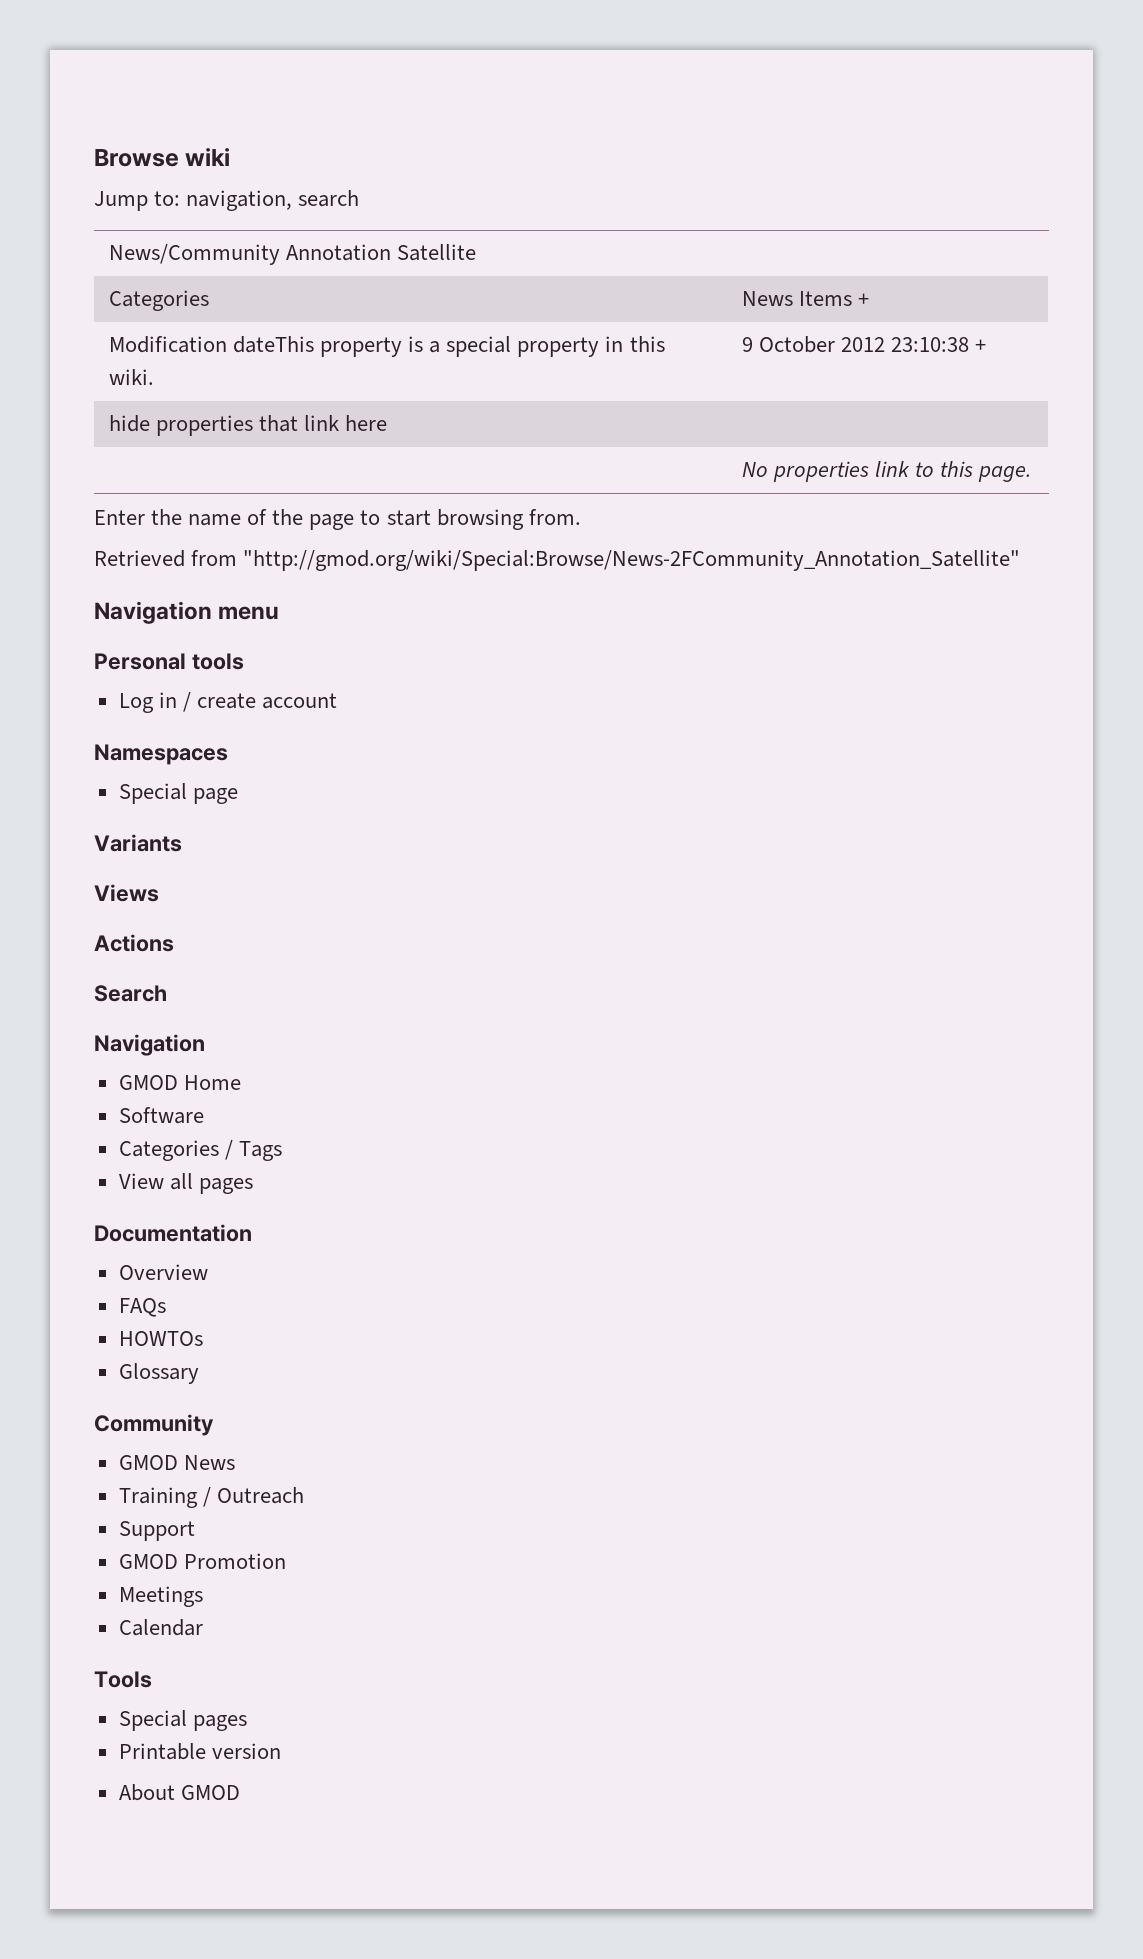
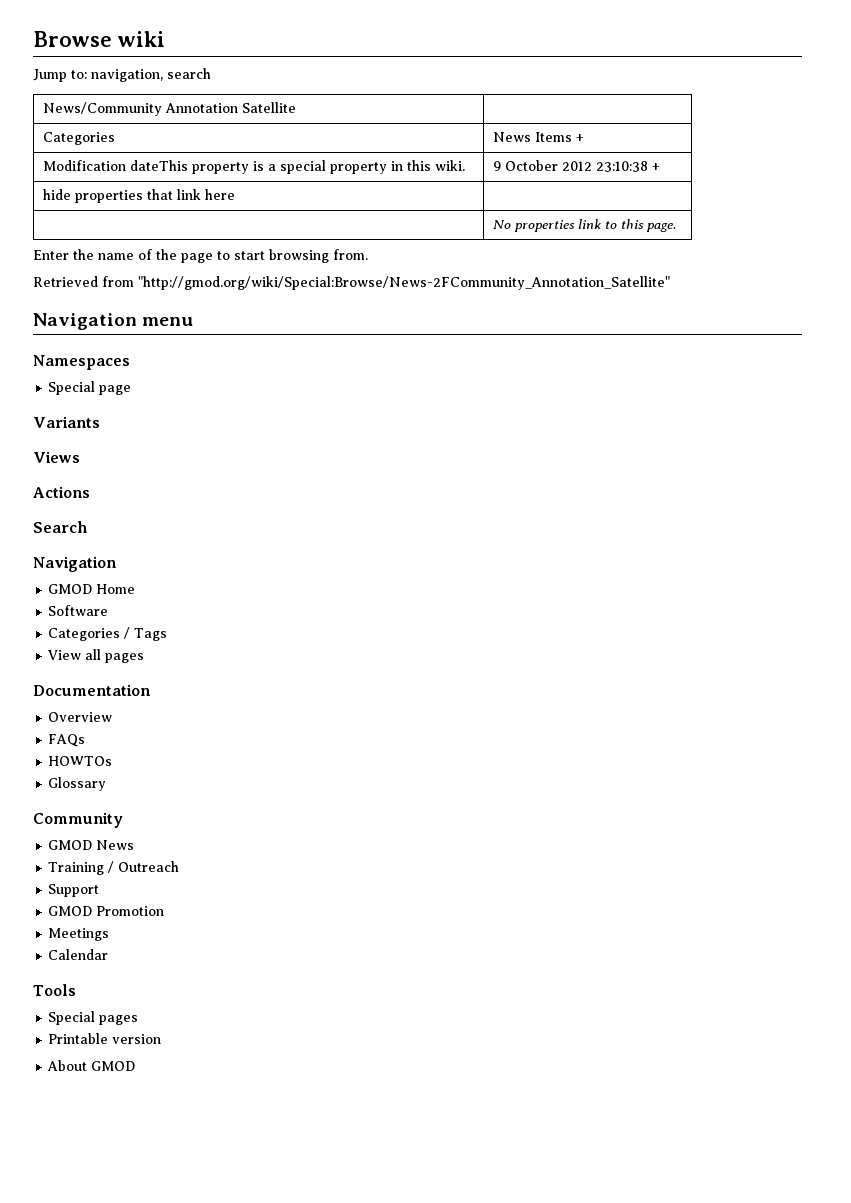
- Personal tools
- Log in / create account

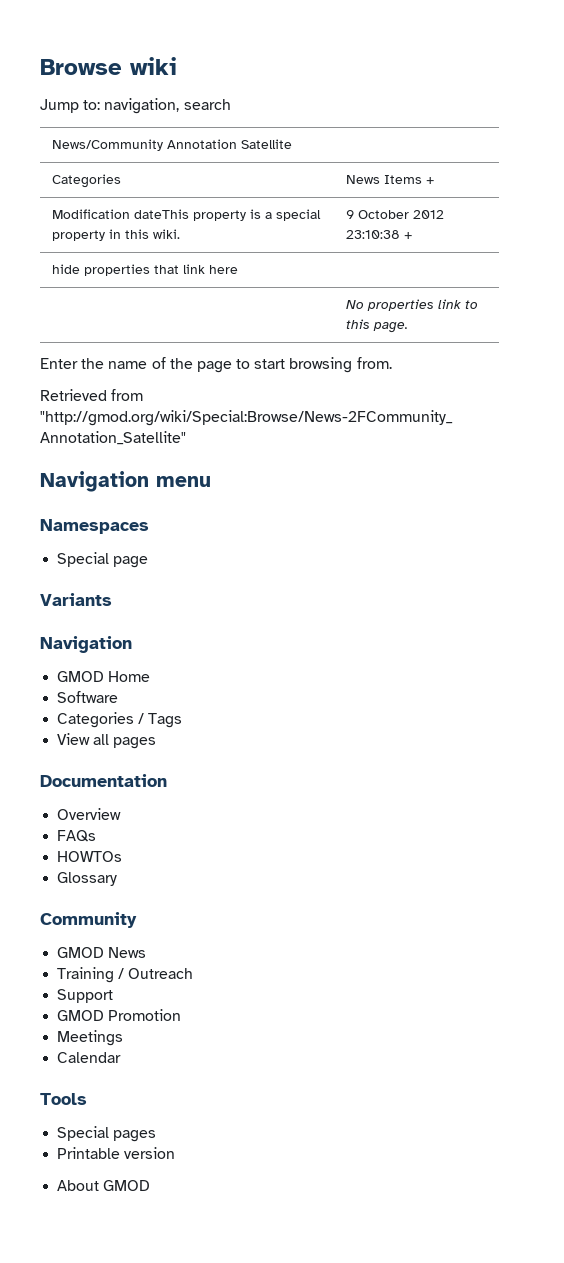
- Views
- Actions
- Search

